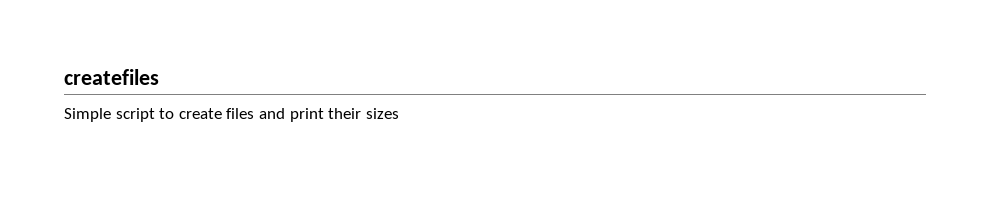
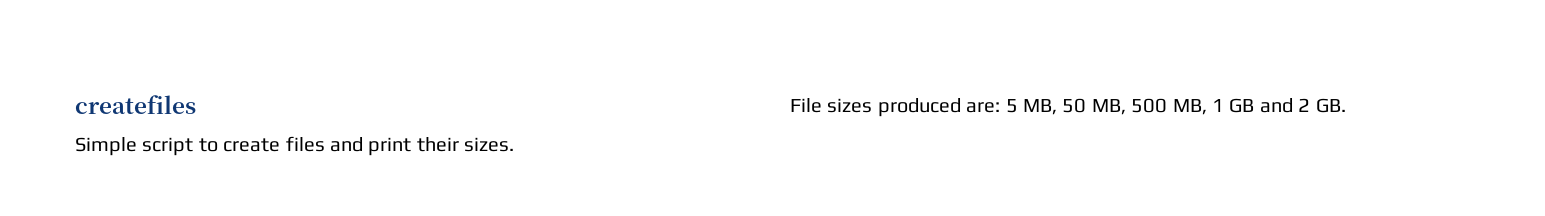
- Simple script to create files and print their sizes
+ Simple script to create files and print their sizes.
+ File sizes produced are: 5 MB, 50 MB, 500 MB, 1 GB and 2 GB.

